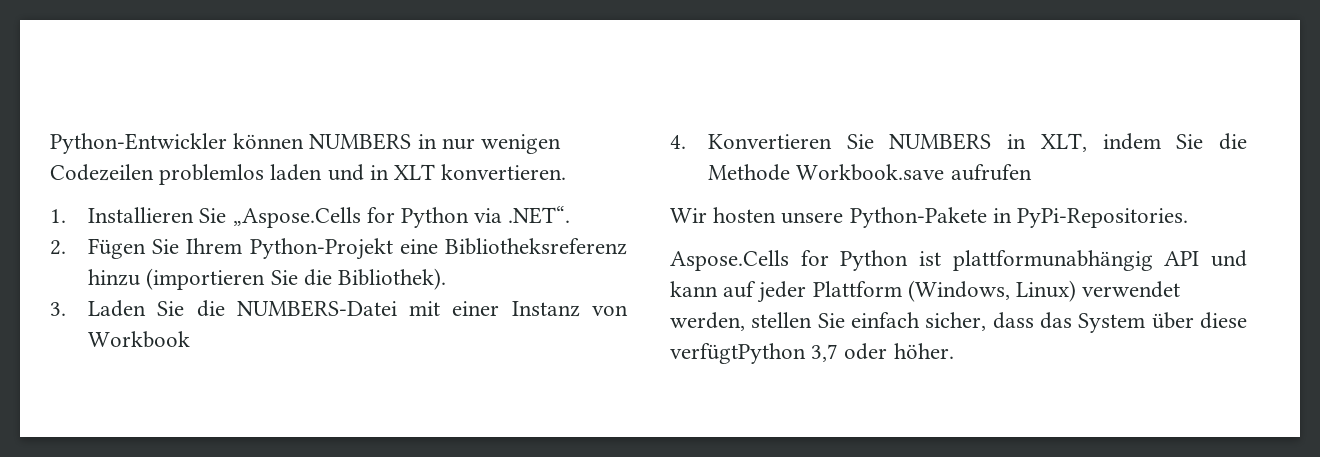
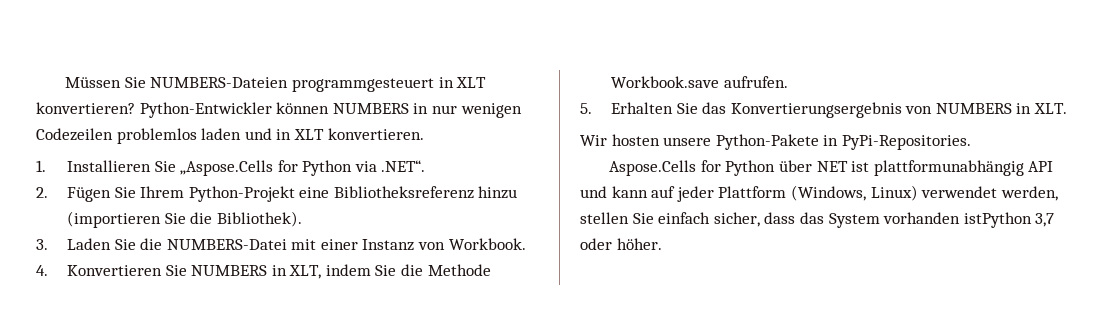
+ Müssen Sie NUMBERS-Dateien programmgesteuert in XLT konvertieren?
- 3. Laden Sie die NUMBERS-Datei mit einer Instanz von Workbook
+ 3. Laden Sie die NUMBERS-Datei mit einer Instanz von Workbook.
- 4. Konvertieren Sie NUMBERS in XLT, indem Sie die Methode Workbook.save aufrufen
+ 4. Konvertieren Sie NUMBERS in XLT, indem Sie die Methode Workbook.save aufrufen.
+ 5. Erhalten Sie das Konvertierungsergebnis von NUMBERS in XLT.
- Aspose.Cells for Python ist plattformunabhängig API und kann auf jeder Plattform (Windows, Linux) verwendet werden, stellen Sie einfach sicher, dass das System über diese verfügtPython 3,7 oder höher.
+ Aspose.Cells for Python über NET ist plattformunabhängig API und kann auf jeder Plattform (Windows, Linux) verwendet werden, stellen Sie einfach sicher, dass das System vorhanden istPython 3,7 oder höher.

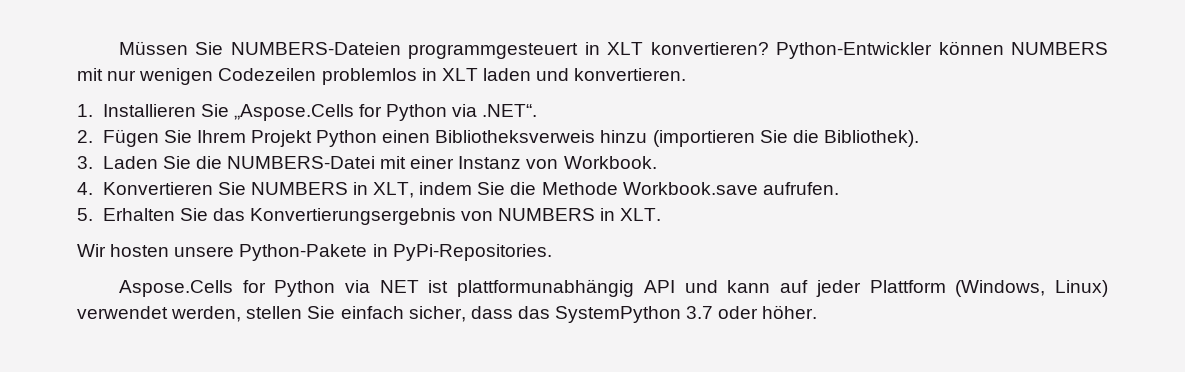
- Python-Entwickler können NUMBERS in nur wenigen Codezeilen problemlos laden und in XLT konvertieren.
+ Python-Entwickler können NUMBERS mit nur wenigen Codezeilen problemlos in XLT laden und konvertieren.
- 2. Fügen Sie Ihrem Python-Projekt eine Bibliotheksreferenz hinzu (importieren Sie die Bibliothek).
+ 2. Fügen Sie Ihrem Projekt Python einen Bibliotheksverweis hinzu (importieren Sie die Bibliothek).
- Aspose.Cells for Python über NET ist plattformunabhängig API und kann auf jeder Plattform (Windows, Linux) verwendet werden, stellen Sie einfach sicher, dass das System vorhanden istPython 3,7 oder höher.
+ Aspose.Cells for Python via NET ist plattformunabhängig API und kann auf jeder Plattform (Windows, Linux) verwendet werden, stellen Sie einfach sicher, dass das SystemPython 3.7 oder höher.

